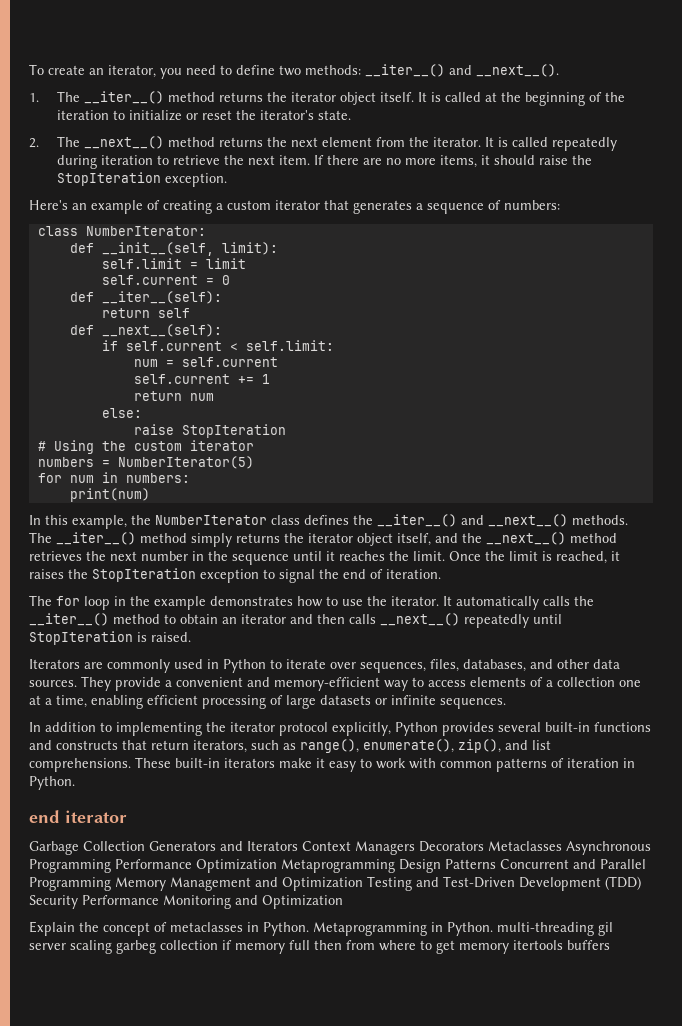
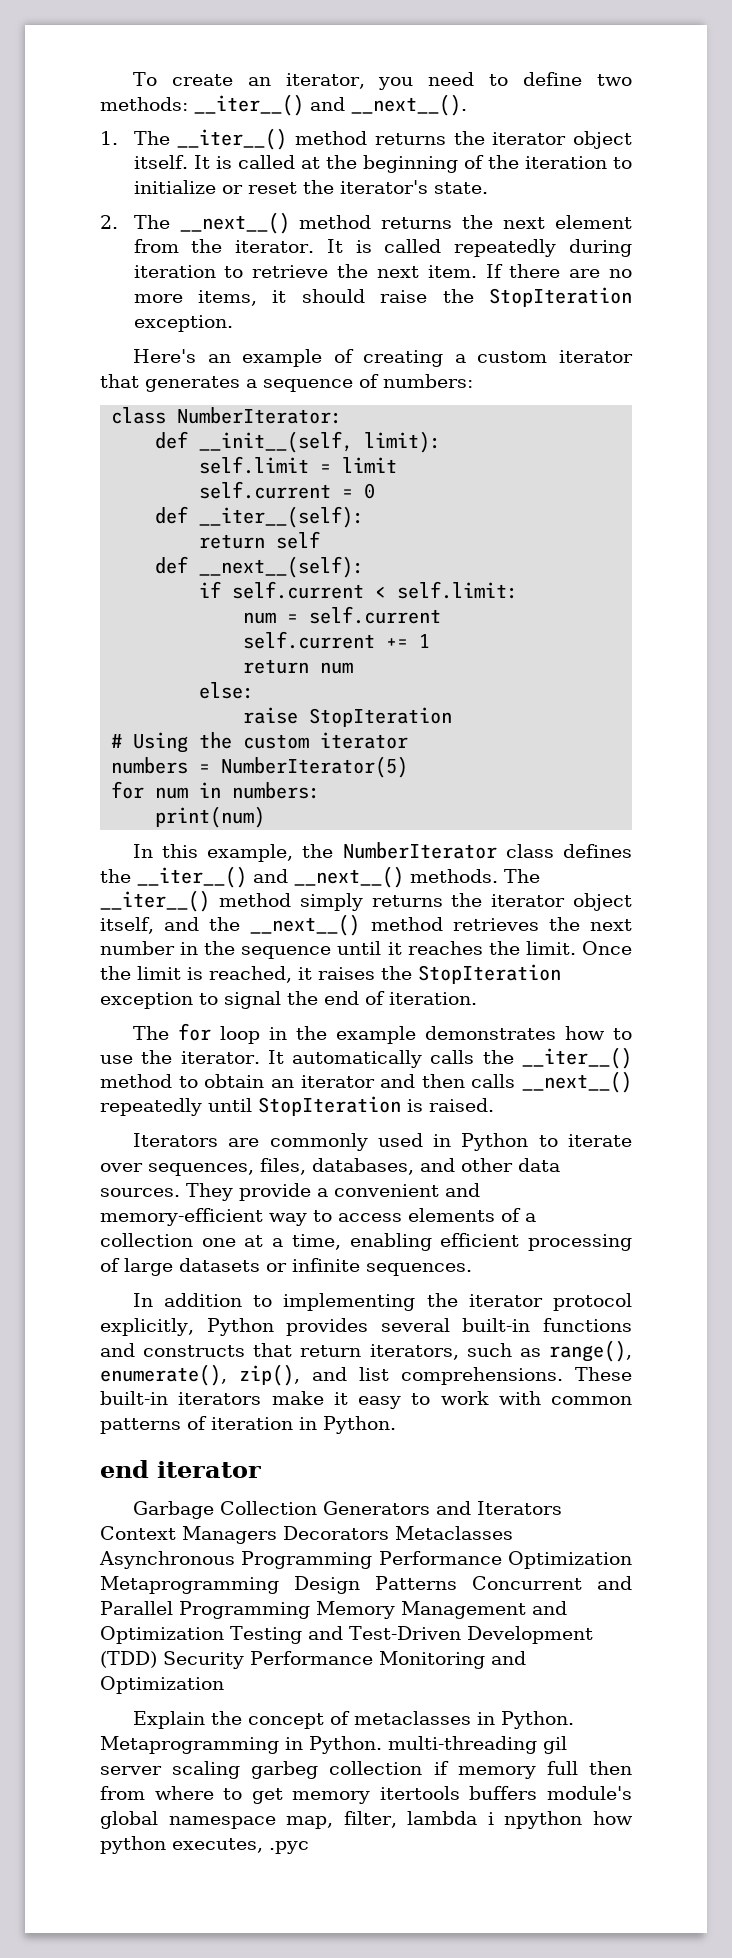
- Metaprogramming in Python. multi-threading gil server scaling garbeg collection if memory full then from where to get memory itertools buffers
+ Metaprogramming in Python. multi-threading gil server scaling garbeg collection if memory full then from where to get memory itertools buffers module's global namespace map, filter, lambda i npython how python executes, .pyc

